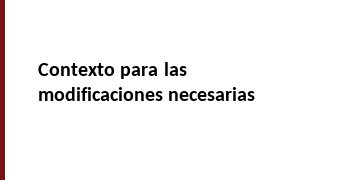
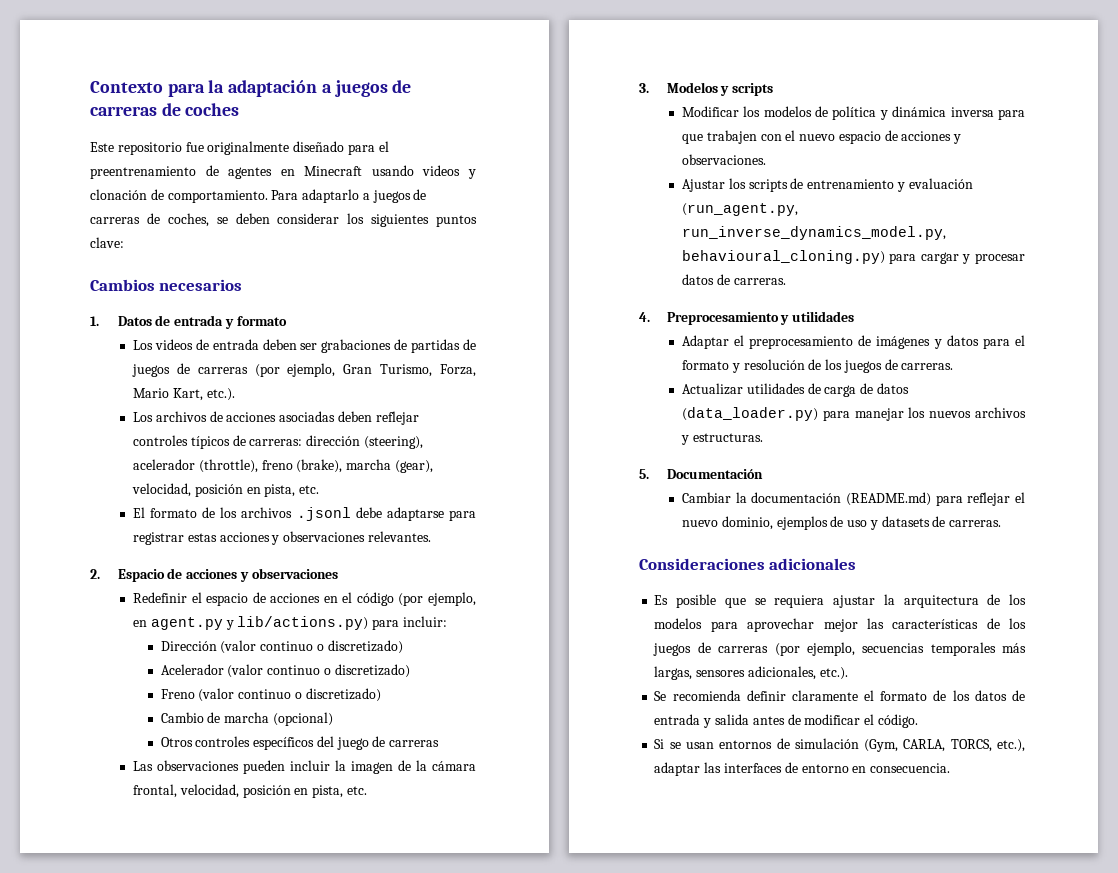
- Contexto para las modificaciones necesarias
+ Contexto para la adaptación a juegos de carreras de coches
+ Este repositorio fue originalmente diseñado para el preentrenamiento de agentes en Minecraft usando videos y clonación de comportamiento. Para adaptarlo a juegos de carreras de coches, se deben considerar los siguientes puntos clave:
+ Cambios necesarios
+ 1. Datos de entrada y formato
+ Los videos de entrada deben ser grabaciones de partidas de juegos de carreras (por ejemplo, Gran Turismo, Forza, Mario Kart, etc.).
+ Los archivos de acciones asociadas deben reflejar controles típicos de carreras: dirección (steering), acelerador (throttle), freno (brake), marcha (gear), velocidad, posición en pista, etc.
+ El formato de los archivos .jsonl debe adaptarse para registrar estas acciones y observaciones relevantes.
+ 2. Espacio de acciones y observaciones
+ Redefinir el espacio de acciones en el código (por ejemplo, en agent.py y lib/actions.py) para incluir:
+ Dirección (valor continuo o discretizado)
+ Acelerador (valor continuo o discretizado)
+ Freno (valor continuo o discretizado)
+ Cambio de marcha (opcional)
+ Otros controles específicos del juego de carreras
+ Las observaciones pueden incluir la imagen de la cámara frontal, velocidad, posición en pista, etc.
+ 3. Modelos y scripts
+ Modificar los modelos de política y dinámica inversa para que trabajen con el nuevo espacio de acciones y observaciones.
+ Ajustar los scripts de entrenamiento y evaluación (run_agent.py, run_inverse_dynamics_model.py, behavioural_cloning.py) para cargar y procesar datos de carreras.
+ 4. Preprocesamiento y utilidades
+ Adaptar el preprocesamiento de imágenes y datos para el formato y resolución de los juegos de carreras.
+ Actualizar utilidades de carga de datos (data_loader.py) para manejar los nuevos archivos y estructuras.
+ 5. Documentación
+ Cambiar la documentación (README.md) para reflejar el nuevo dominio, ejemplos de uso y datasets de carreras.
+ Consideraciones adicionales
+ Es posible que se requiera ajustar la arquitectura de los modelos para aprovechar mejor las características de los juegos de carreras (por ejemplo, secuencias temporales más largas, sensores adicionales, etc.).
+ Se recomienda definir claramente el formato de los datos de entrada y salida antes de modificar el código.
+ Si se usan entornos de simulación (Gym, CARLA, TORCS, etc.), adaptar las interfaces de entorno en consecuencia.

